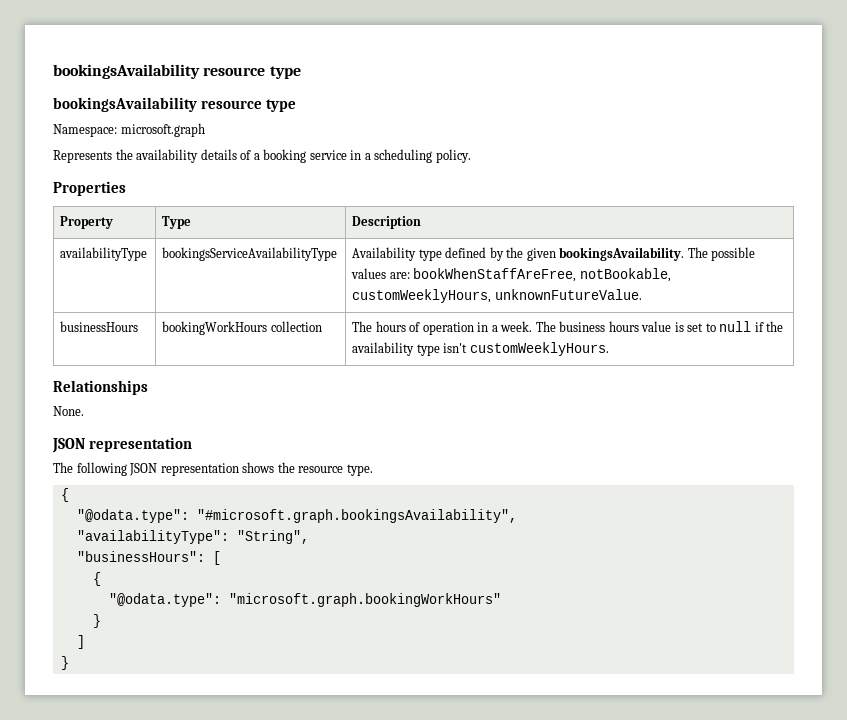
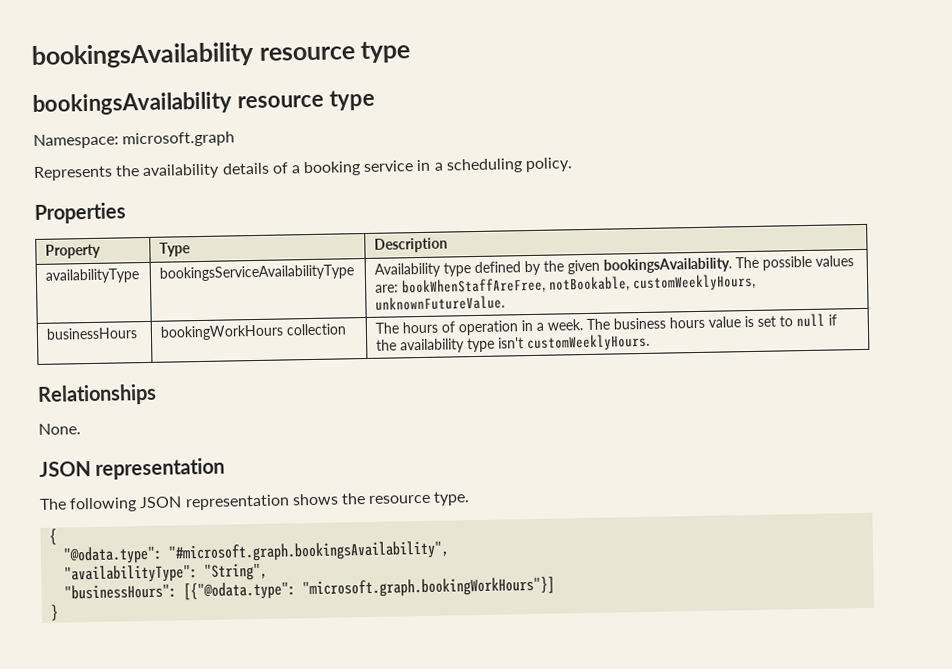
- "businessHours": [
- {
- "@odata.type": "microsoft.graph.bookingWorkHours"
- }
- ]
+ "businessHours": [{"@odata.type": "microsoft.graph.bookingWorkHours"}]

